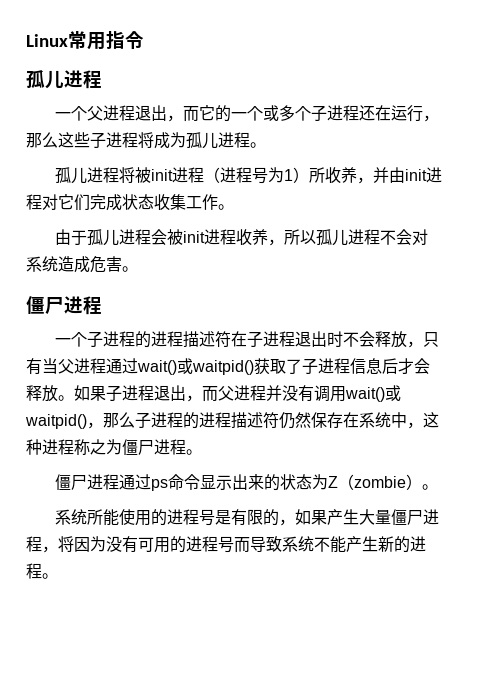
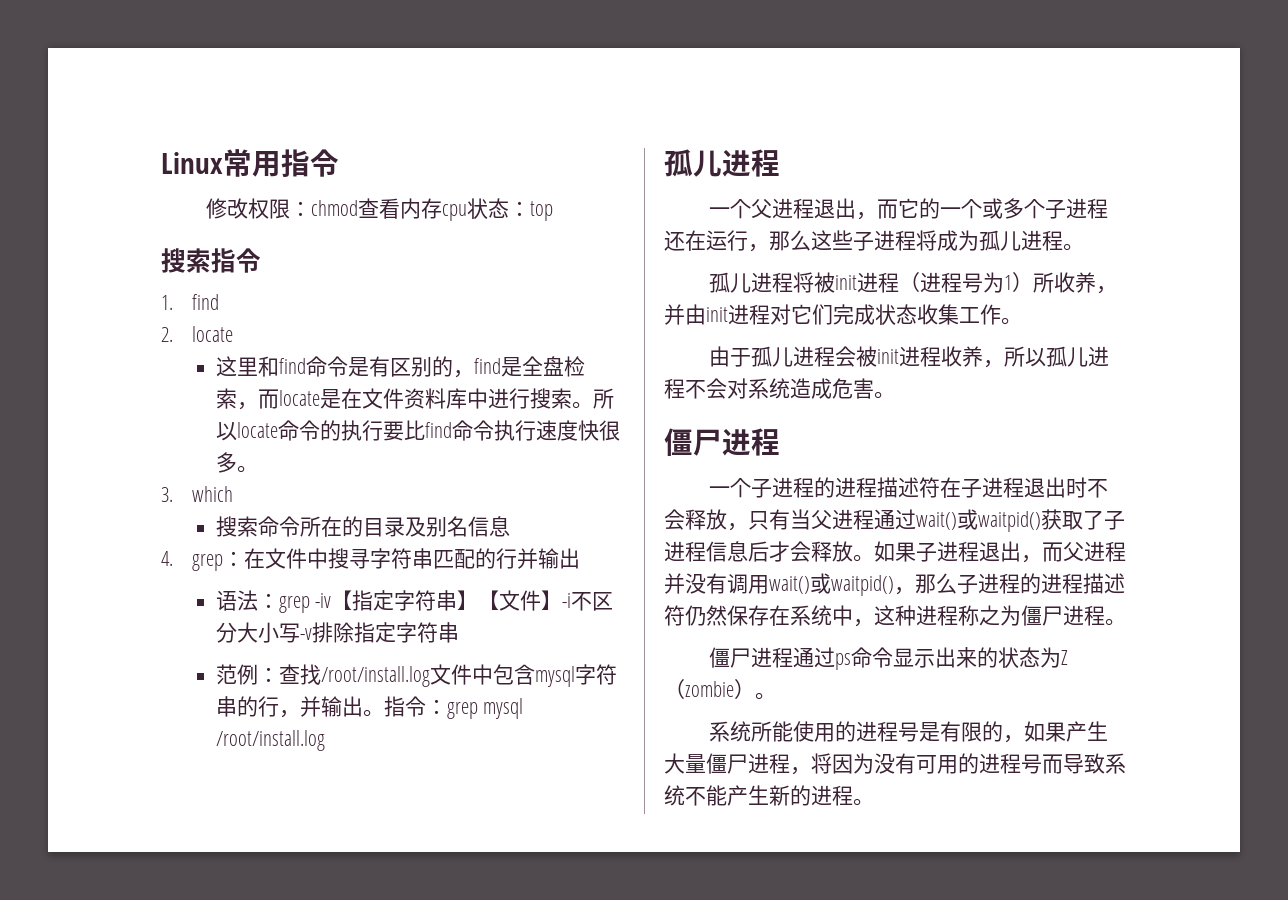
+ 修改权限：chmod查看内存cpu状态：top
+ 搜索指令
+ 1. find
+ 2. locate
+ 这里和find命令是有区别的，find是全盘检索，而locate是在文件资料库中进行搜索。所以locate命令的执行要比find命令执行速度快很多。
+ 3. which
+ 搜索命令所在的目录及别名信息
+ 4. grep：在文件中搜寻字符串匹配的行并输出
+ 语法：grep -iv【指定字符串】【文件】-i不区分大小写-v排除指定字符串
+ 范例：查找/root/install.log文件中包含mysql字符串的行，并输出。指令：grep mysql /root/install.log

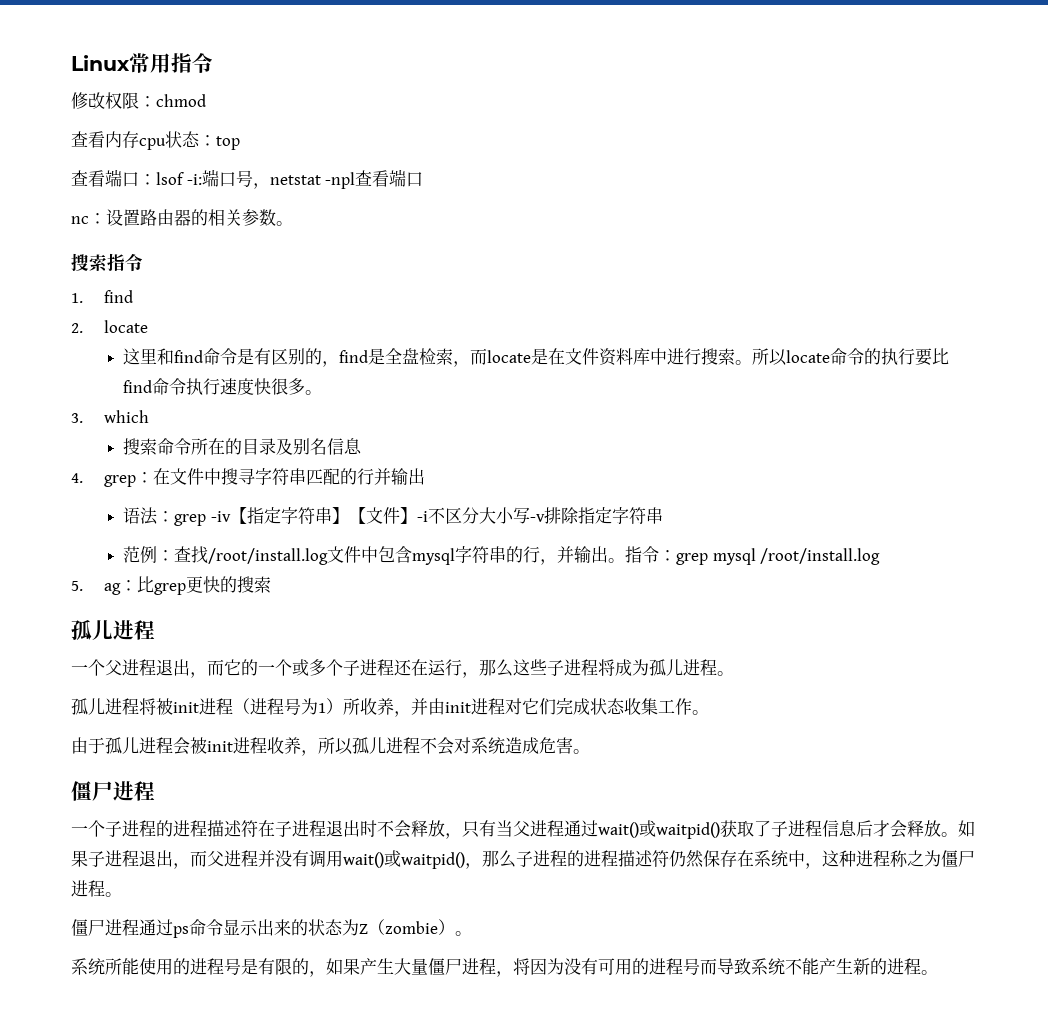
- 修改权限：chmod查看内存cpu状态：top
+ 修改权限：chmod
+ 查看内存cpu状态：top
+ 查看端口：lsof -i:端口号，netstat -npl查看端口
+ nc：设置路由器的相关参数。
+ 5. ag：比grep更快的搜索

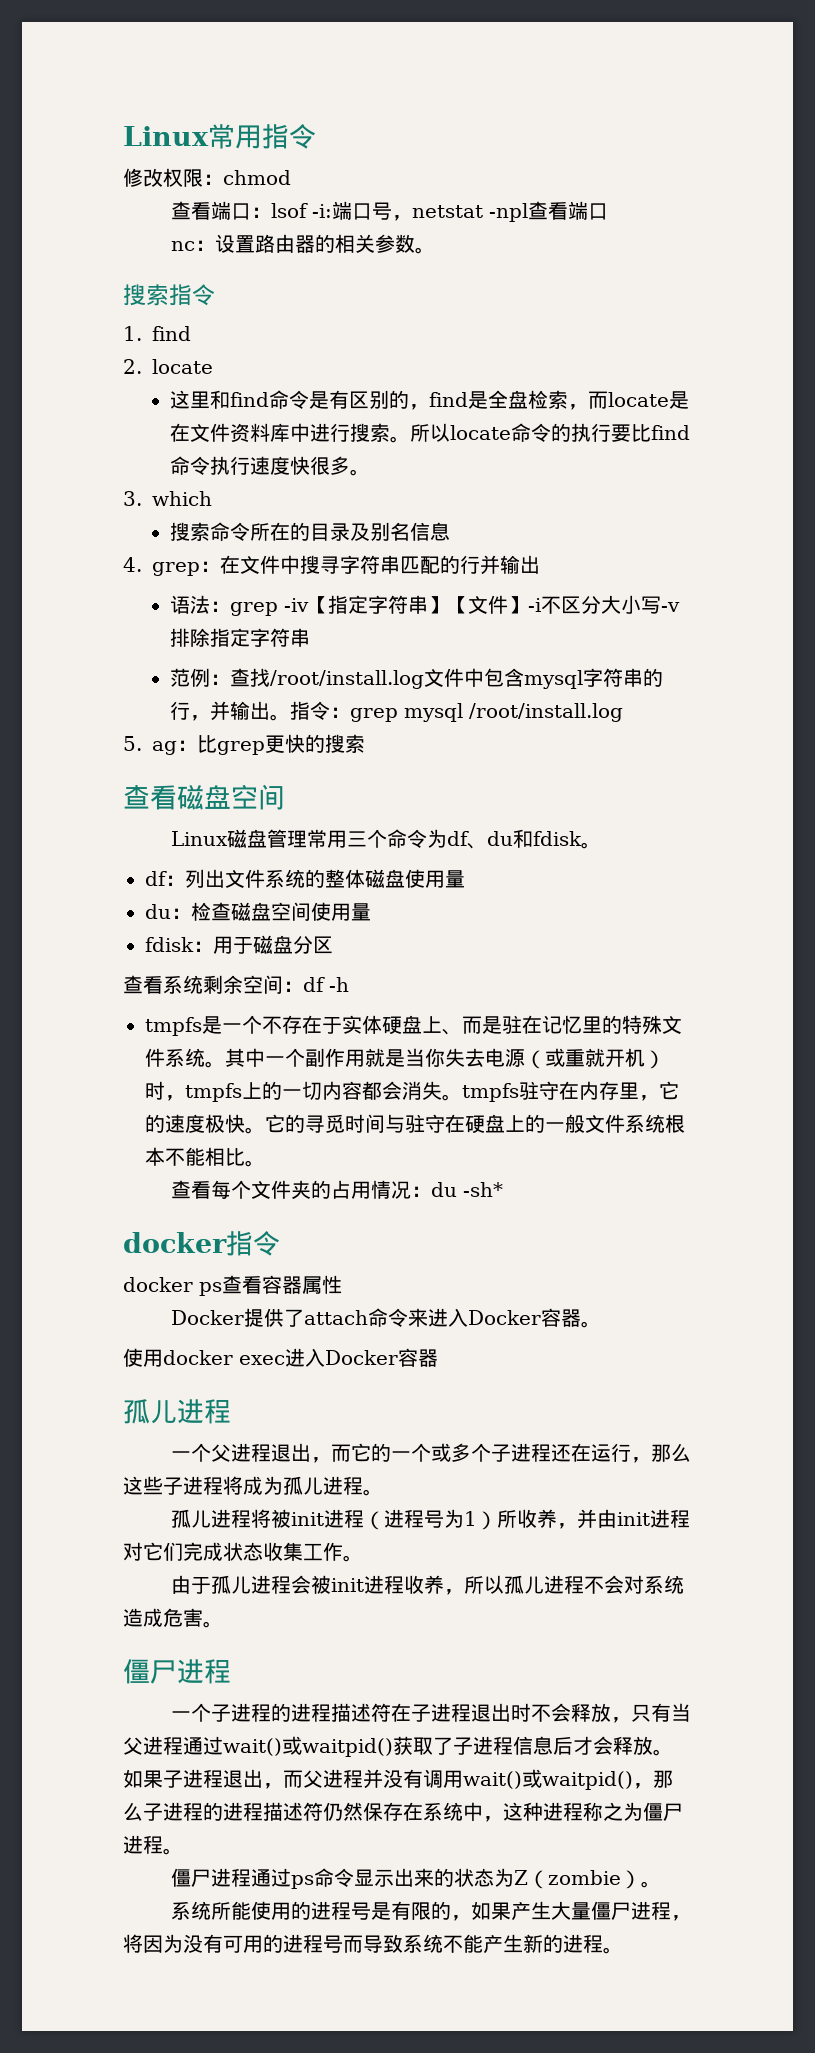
- 查看内存cpu状态：top
+ 查看磁盘空间
+ Linux磁盘管理常用三个命令为df、du和fdisk。
+ df：列出文件系统的整体磁盘使用量
+ du：检查磁盘空间使用量
+ fdisk：用于磁盘分区
+ 查看系统剩余空间：df -h
+ tmpfs是一个不存在于实体硬盘上、而是驻在记忆里的特殊文件系统。其中一个副作用就是当你失去电源（或重就开机）时，tmpfs上的一切内容都会消失。tmpfs驻守在内存里，它的速度极快。它的寻觅时间与驻守在硬盘上的一般文件系统根本不能相比。
+ 查看每个文件夹的占用情况：du -sh*
+ docker指令
+ docker ps查看容器属性
+ Docker提供了attach命令来进入Docker容器。
+ 使用docker exec进入Docker容器

